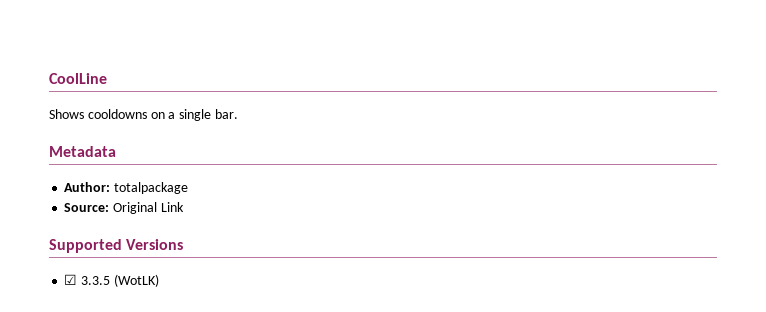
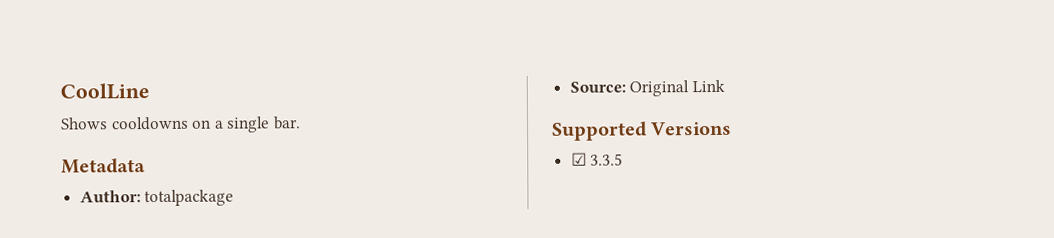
- ☑ 3.3.5 (WotLK)
+ ☑ 3.3.5

